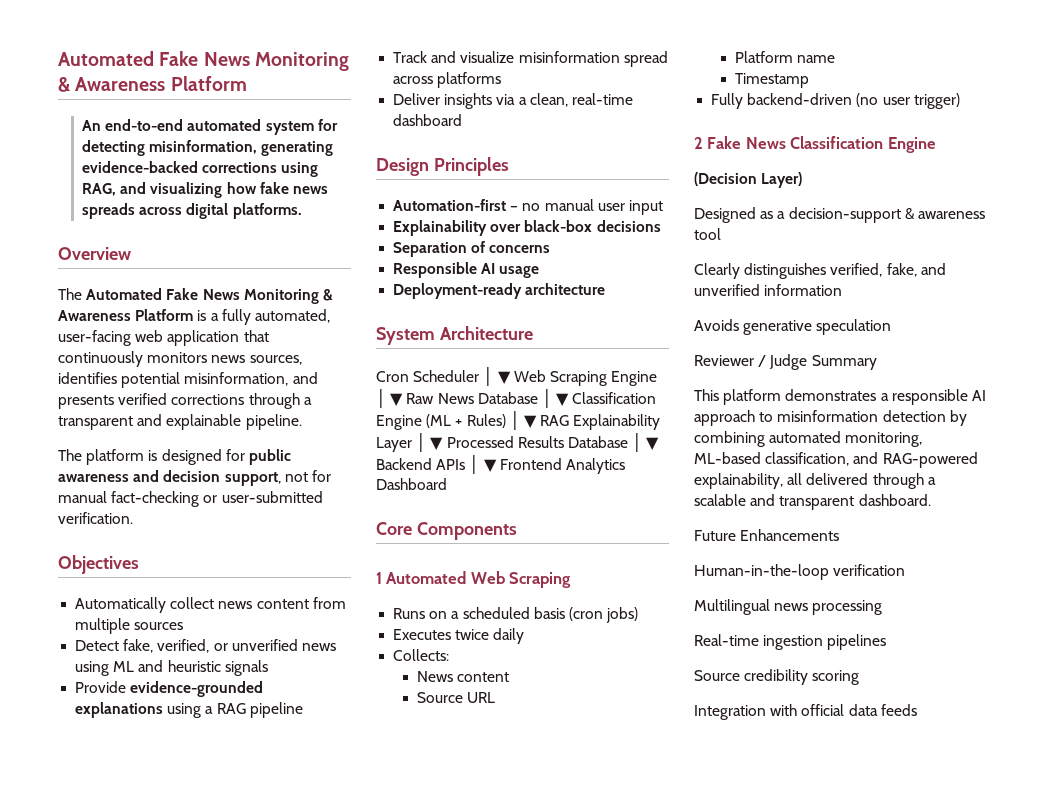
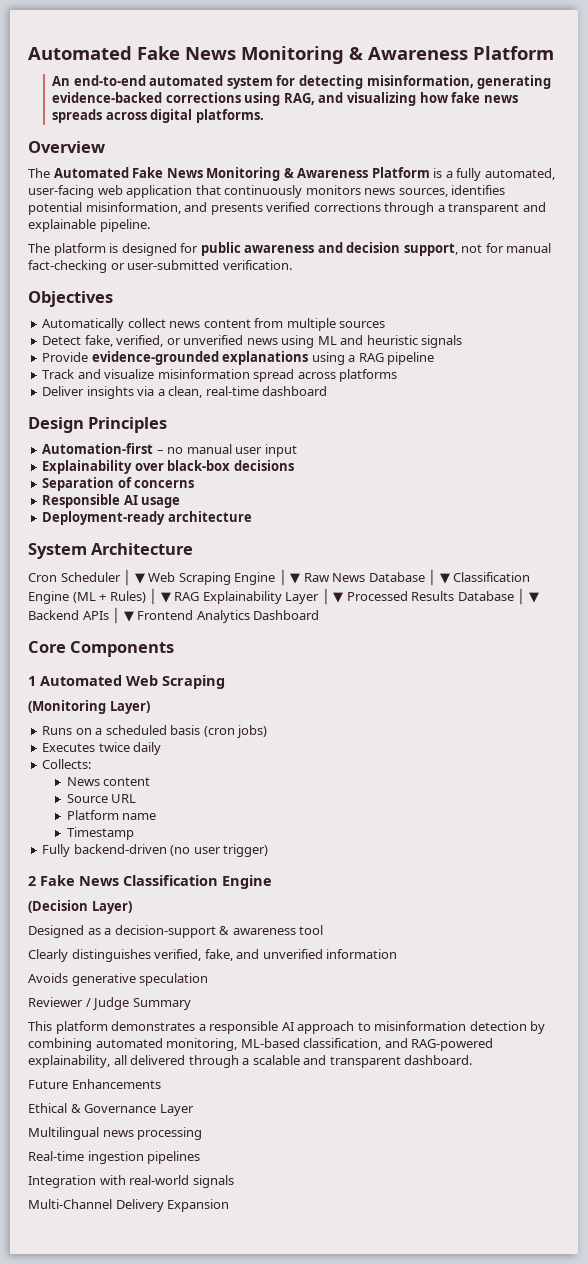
+ (Monitoring Layer)
- Human-in-the-loop verification
+ Ethical & Governance Layer
- Source credibility scoring
- Integration with official data feeds
+ Integration with real-world signals
+ Multi-Channel Delivery Expansion

